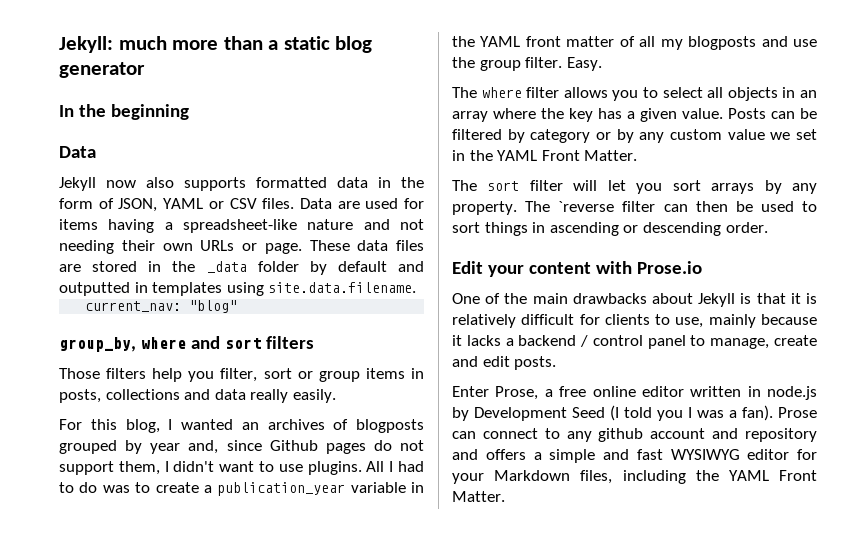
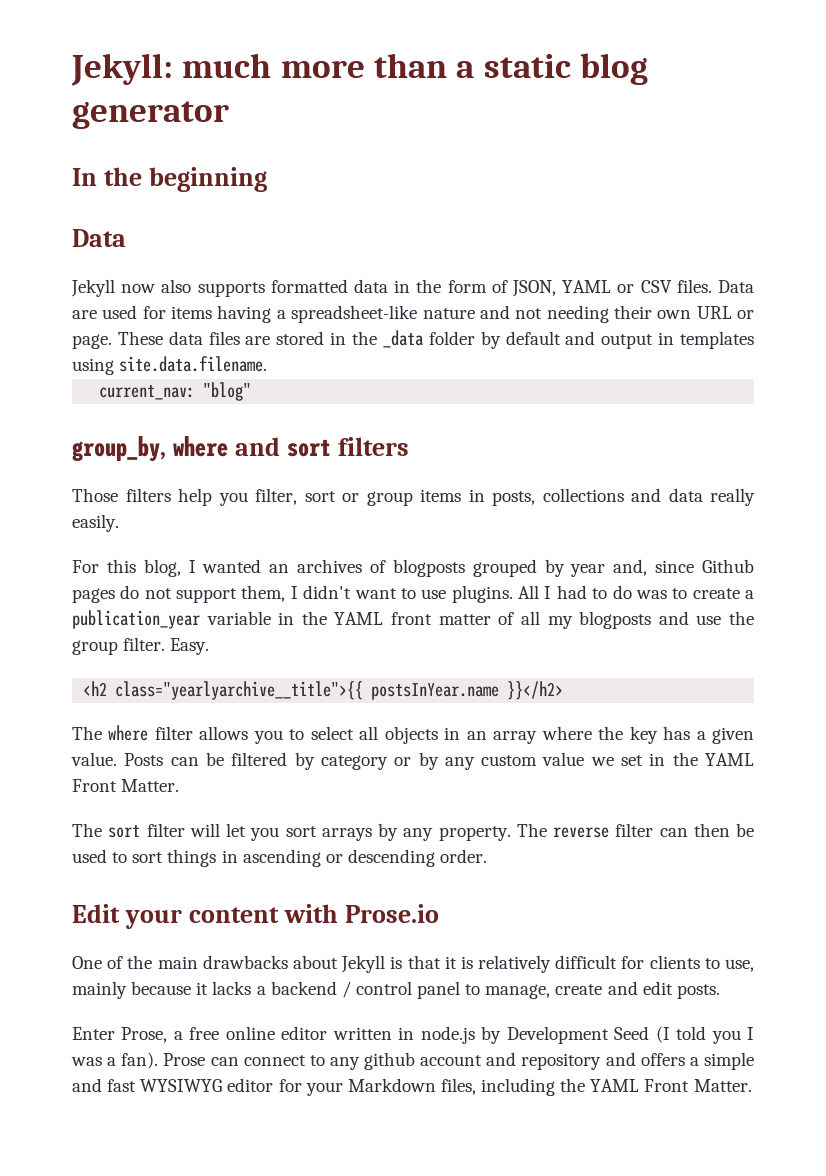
- Data are used for items having a spreadsheet-like nature and not needing their own URLs or page.
+ Data are used for items having a spreadsheet-like nature and not needing their own URL or page.
- These data files are stored in the _data folder by default and outputted in templates using site.data.filename.
+ These data files are stored in the _data folder by default and output in templates using site.data.filename.
+ <h2 class="yearlyarchive__title">{{ postsInYear.name }}</h2>
- The `reverse filter can then be used to sort things in ascending or descending order.
+ The reverse filter can then be used to sort things in ascending or descending order.

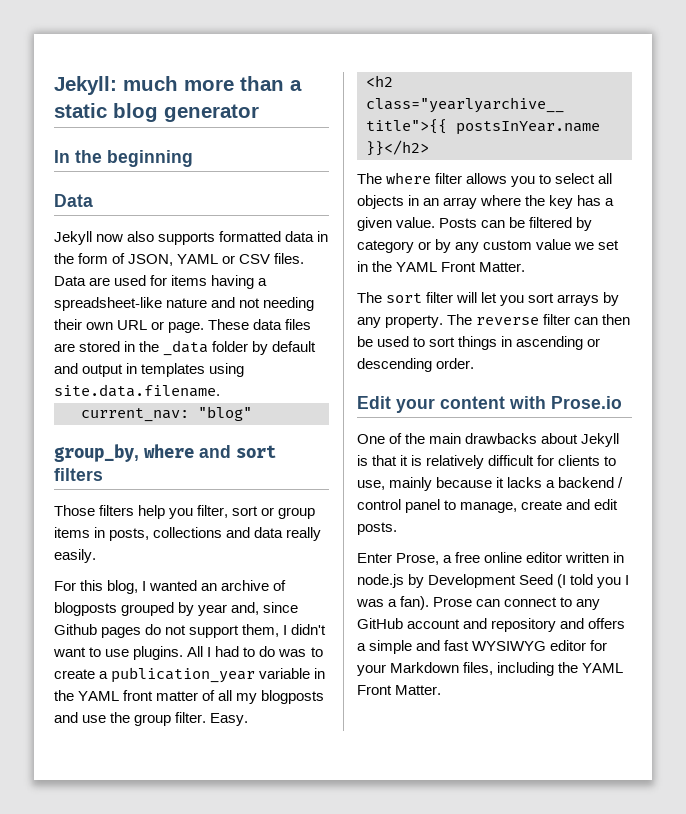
- For this blog, I wanted an archives of blogposts grouped by year and, since Github pages do not support them, I didn't want to use plugins.
+ For this blog, I wanted an archive of blogposts grouped by year and, since Github pages do not support them, I didn't want to use plugins.
- Prose can connect to any github account and repository and offers a simple and fast WYSIWYG editor for your Markdown files, including the YAML Front Matter.
+ Prose can connect to any GitHub account and repository and offers a simple and fast WYSIWYG editor for your Markdown files, including the YAML Front Matter.

